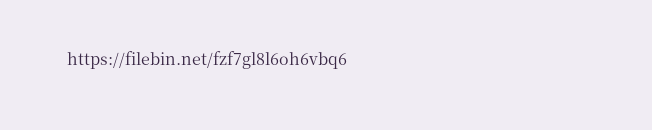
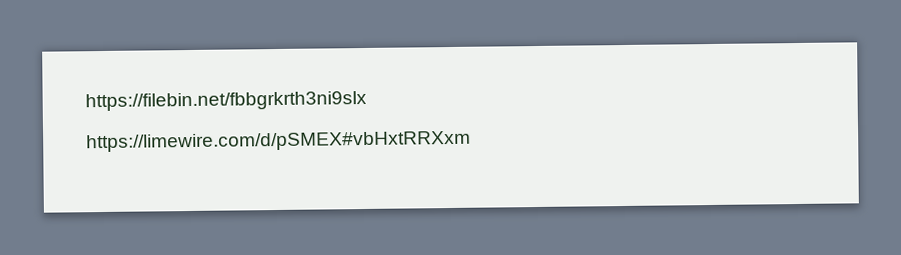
- https://filebin.net/fzf7gl8l6oh6vbq6
+ https://filebin.net/fbbgrkrth3ni9slx
+ https://limewire.com/d/pSMEX#vbHxtRRXxm

